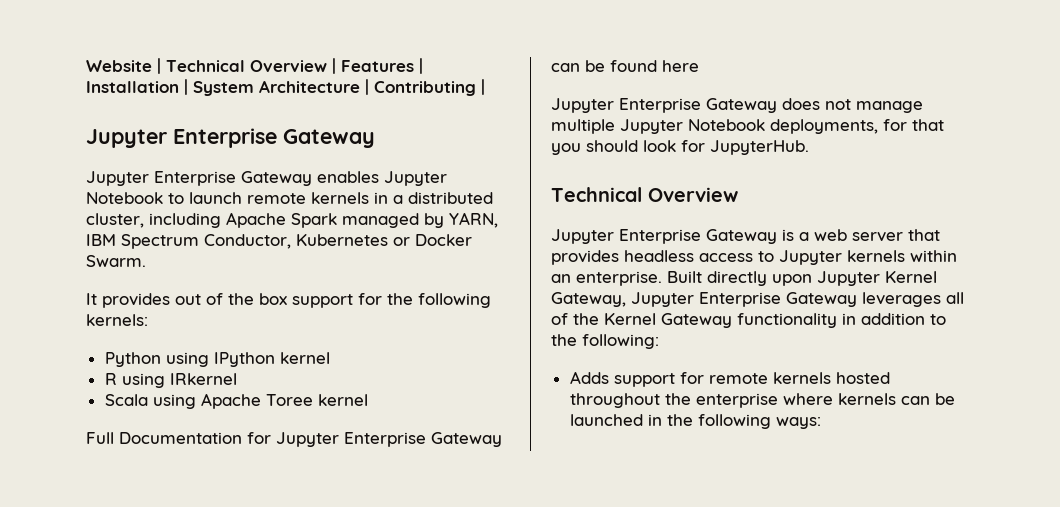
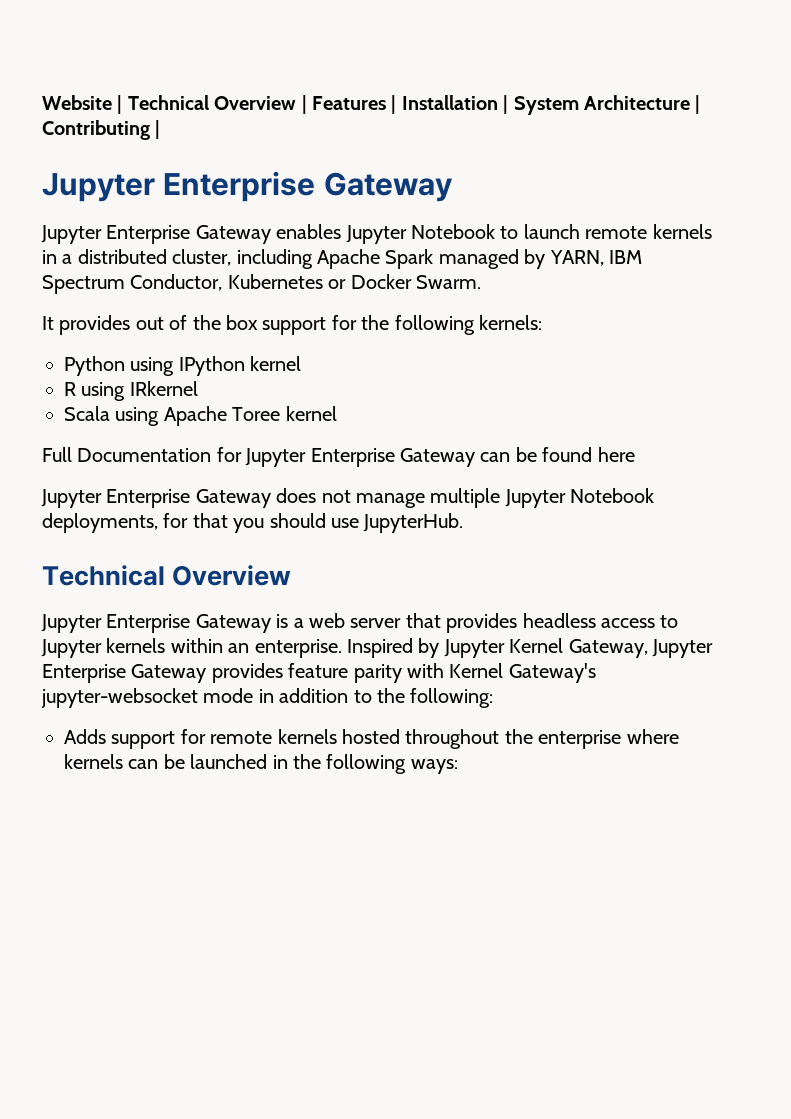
- Jupyter Enterprise Gateway does not manage multiple Jupyter Notebook deployments, for that you should look for JupyterHub.
+ Jupyter Enterprise Gateway does not manage multiple Jupyter Notebook deployments, for that you should use JupyterHub.
- Built directly upon Jupyter Kernel Gateway, Jupyter Enterprise Gateway leverages all of the Kernel Gateway functionality in addition to the following:
+ Inspired by Jupyter Kernel Gateway, Jupyter Enterprise Gateway provides feature parity with Kernel Gateway's jupyter-websocket mode in addition to the following:

